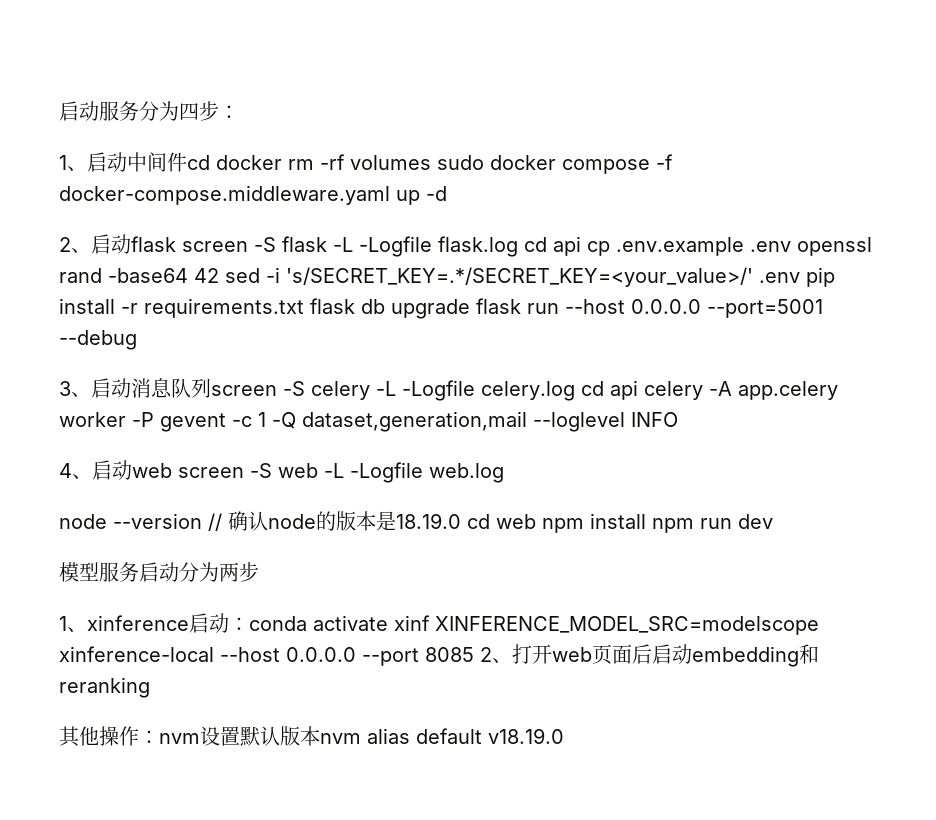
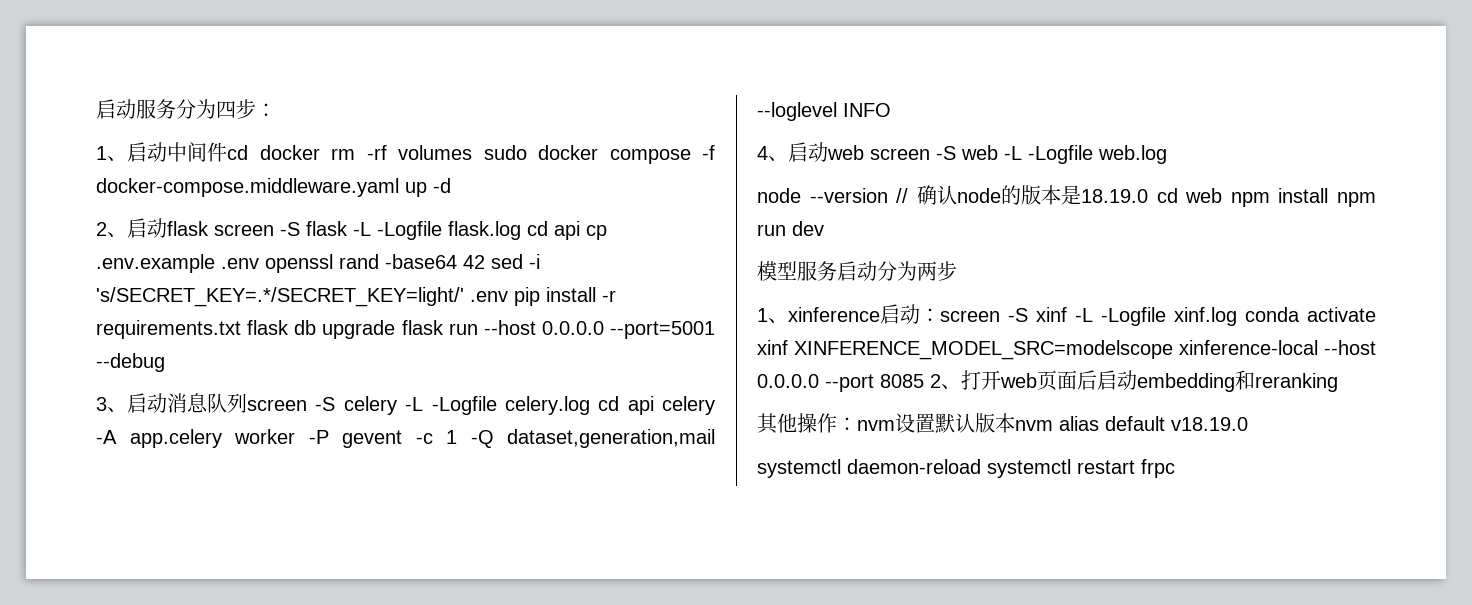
- 2、启动flask screen -S flask -L -Logfile flask.log cd api cp .env.example .env openssl rand -base64 42 sed -i 's/SECRET_KEY=.*/SECRET_KEY=<your_value>/' .env pip install -r requirements.txt flask db upgrade flask run --host 0.0.0.0 --port=5001 --debug
+ 2、启动flask screen -S flask -L -Logfile flask.log cd api cp .env.example .env openssl rand -base64 42 sed -i 's/SECRET_KEY=.*/SECRET_KEY=light/' .env pip install -r requirements.txt flask db upgrade flask run --host 0.0.0.0 --port=5001 --debug
- 1、xinference启动：conda activate xinf XINFERENCE_MODEL_SRC=modelscope xinference-local --host 0.0.0.0 --port 8085 2、打开web页面后启动embedding和reranking
+ 1、xinference启动：screen -S xinf -L -Logfile xinf.log conda activate xinf XINFERENCE_MODEL_SRC=modelscope xinference-local --host 0.0.0.0 --port 8085 2、打开web页面后启动embedding和reranking
+ systemctl daemon-reload systemctl restart frpc

